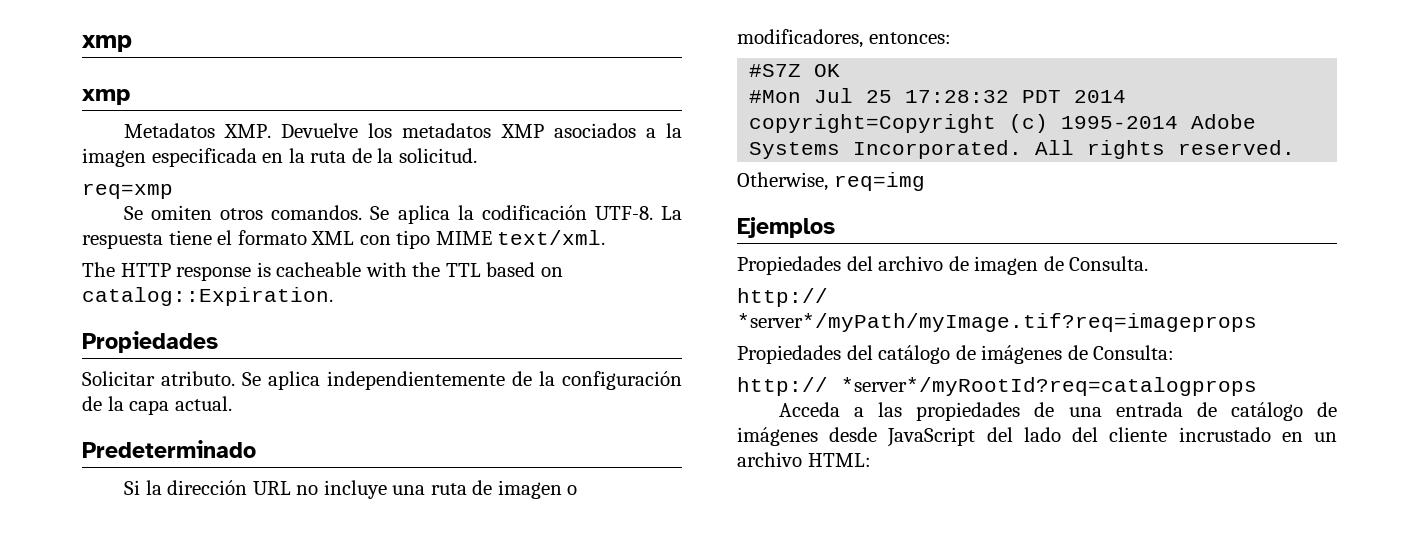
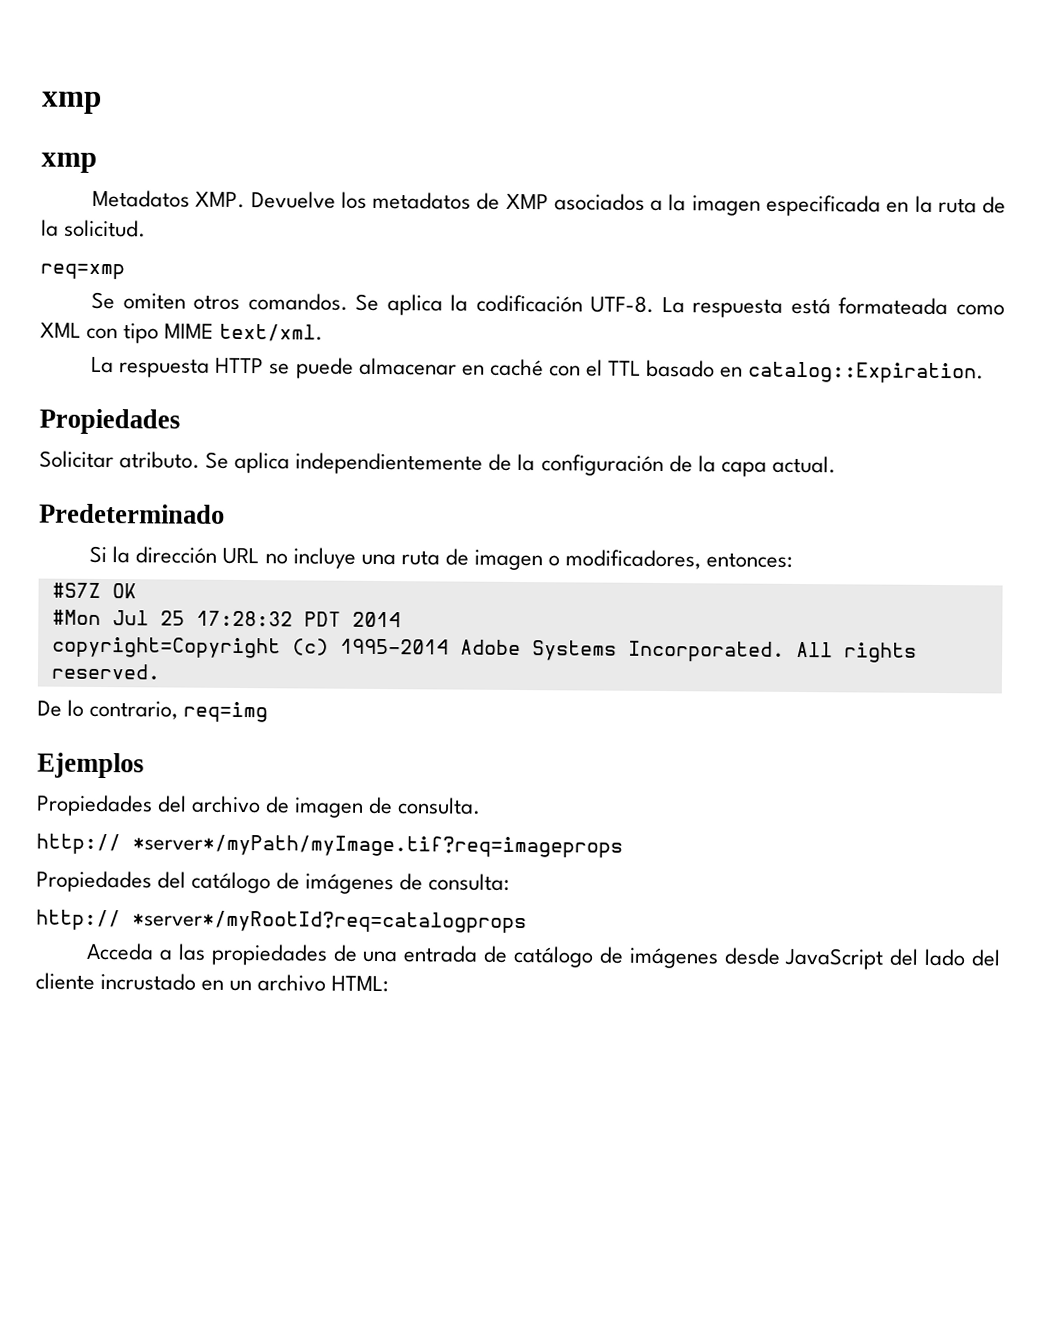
- Metadatos XMP. Devuelve los metadatos XMP asociados a la imagen especificada en la ruta de la solicitud.
+ Metadatos XMP. Devuelve los metadatos de XMP asociados a la imagen especificada en la ruta de la solicitud.
- La respuesta tiene el formato XML con tipo MIME text/xml.
+ La respuesta está formateada como XML con tipo MIME text/xml.
- The HTTP response is cacheable with the TTL based on catalog::Expiration.
+ La respuesta HTTP se puede almacenar en caché con el TTL basado en catalog::Expiration.
- Otherwise, req=img
+ De lo contrario, req=img
- Propiedades del archivo de imagen de Consulta.
+ Propiedades del archivo de imagen de consulta.
- Propiedades del catálogo de imágenes de Consulta:
+ Propiedades del catálogo de imágenes de consulta:

